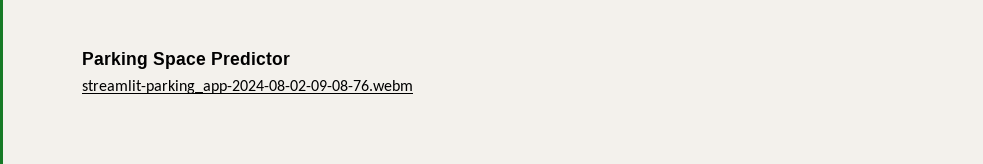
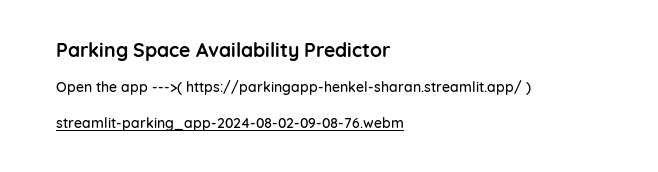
- Parking Space Predictor
+ Parking Space Availability Predictor
+ Open the app --->( https://parkingapp-henkel-sharan.streamlit.app/ )

